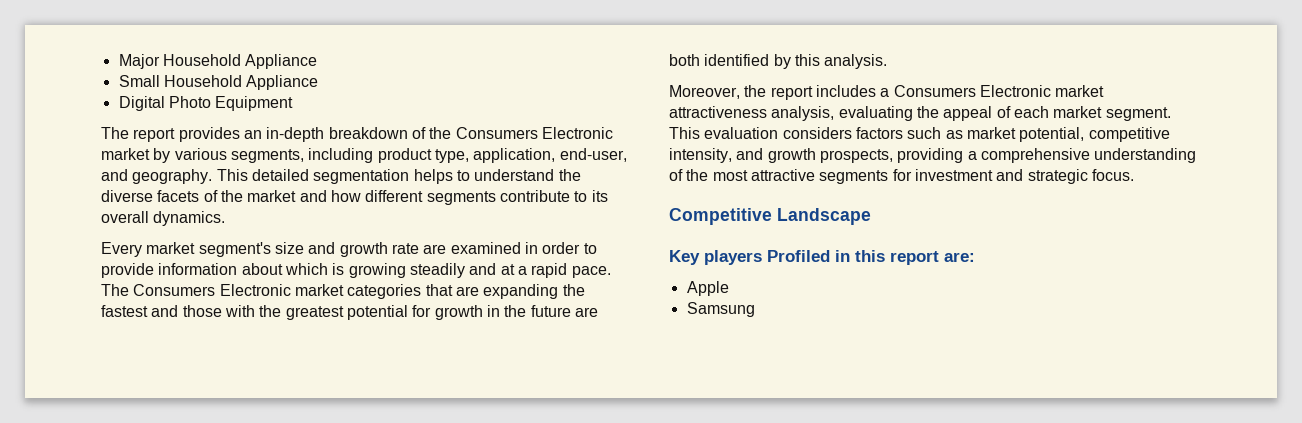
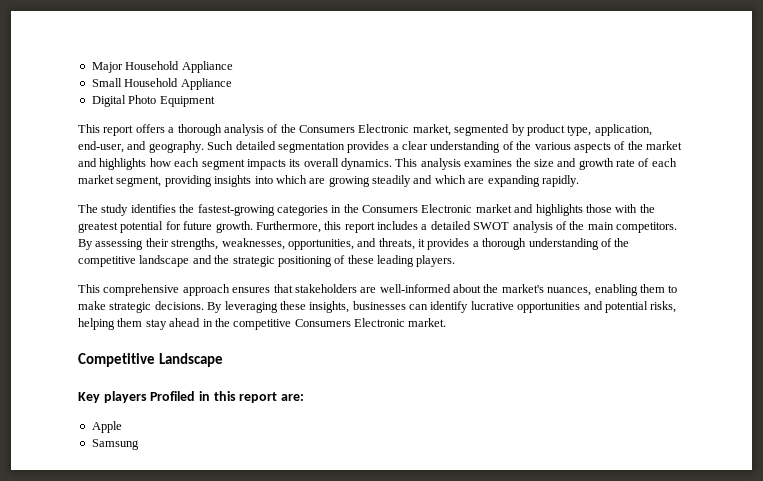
- The report provides an in-depth breakdown of the Consumers Electronic market by various segments, including product type, application, end-user, and geography.
+ This report offers a thorough analysis of the Consumers Electronic market, segmented by product type, application, end-user, and geography.
- This detailed segmentation helps to understand the diverse facets of the market and how different segments contribute to its overall dynamics.
- Every market segment's size and growth rate are examined in order to provide information about which is growing steadily and at a rapid pace. The Consumers Electronic market categories that are expanding the fastest and those with the greatest potential for growth in the future are both identified by this analysis.
- Moreover, the report includes a Consumers Electronic market attractiveness analysis, evaluating the appeal of each market segment. This evaluation considers factors such as market potential, competitive intensity, and growth prospects, providing a comprehensive understanding of the most attractive segments for investment and strategic focus.
+ Such detailed segmentation provides a clear understanding of the various aspects of the market and highlights how each segment impacts its overall dynamics. This analysis examines the size and growth rate of each market segment, providing insights into which are growing steadily and which are expanding rapidly.
+ The study identifies the fastest-growing categories in the Consumers Electronic market and highlights those with the greatest potential for future growth. Furthermore, this report includes a detailed SWOT analysis of the main competitors. By assessing their strengths, weaknesses, opportunities, and threats, it provides a thorough understanding of the competitive landscape and the strategic positioning of these leading players.
+ This comprehensive approach ensures that stakeholders are well-informed about the market's nuances, enabling them to make strategic decisions. By leveraging these insights, businesses can identify lucrative opportunities and potential risks, helping them stay ahead in the competitive Consumers Electronic market.

